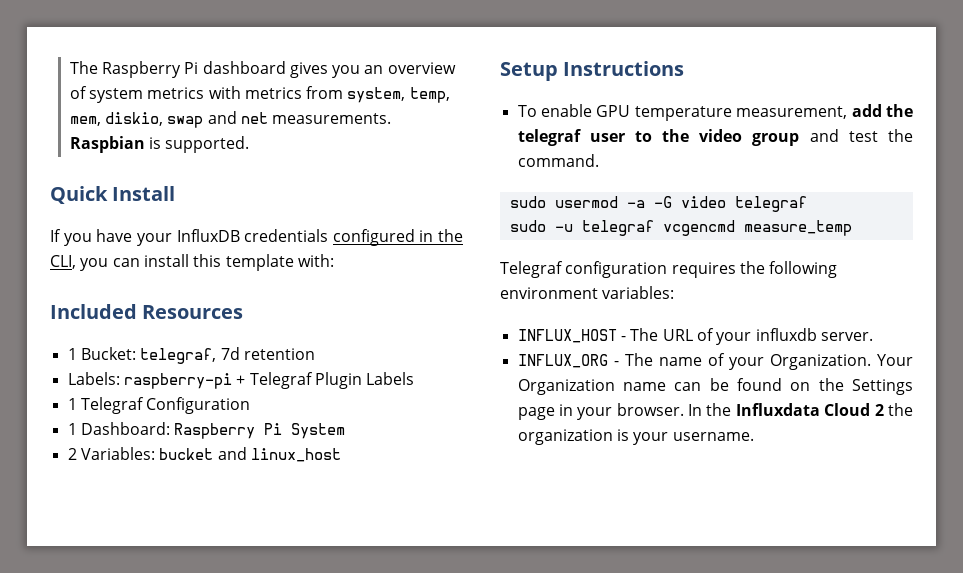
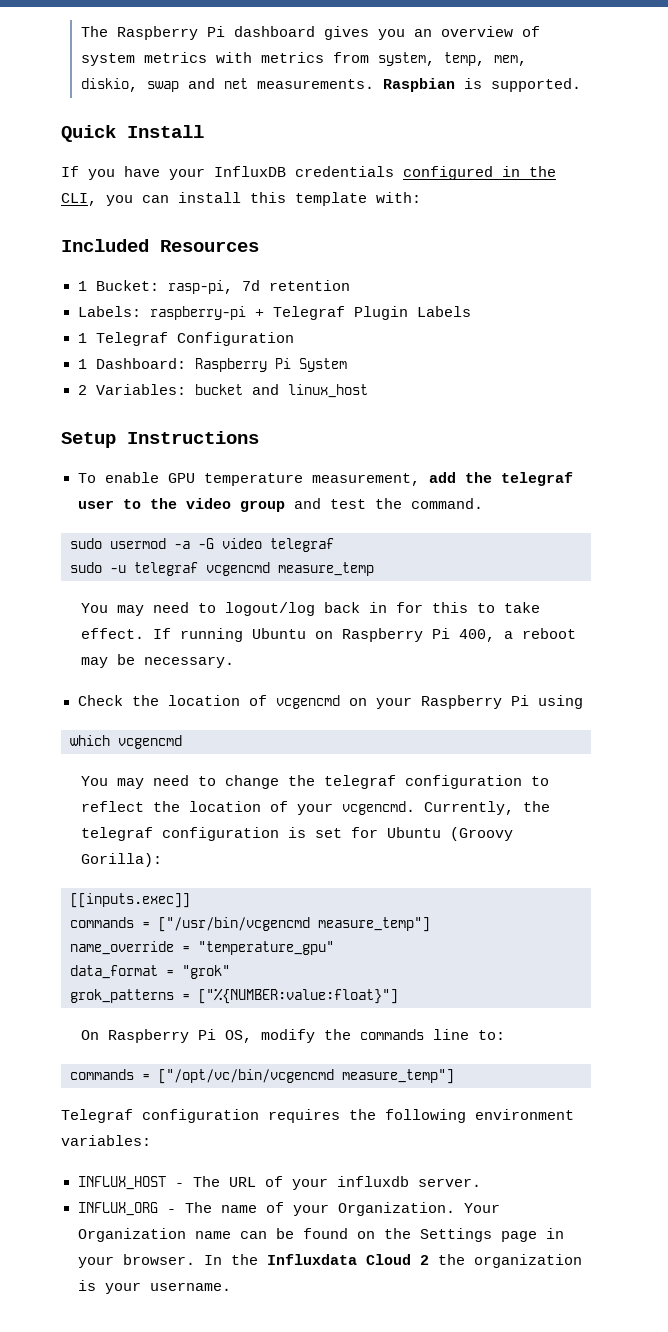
- 1 Bucket: telegraf, 7d retention
+ 1 Bucket: rasp-pi, 7d retention
+ You may need to logout/log back in for this to take effect. If running Ubuntu on Raspberry Pi 400, a reboot may be necessary.
+ Check the location of vcgencmd on your Raspberry Pi using
+ which vcgencmd
+ You may need to change the telegraf configuration to reflect the location of your vcgencmd. Currently, the telegraf configuration is set for Ubuntu (Groovy Gorilla):
+ [[inputs.exec]]
+ commands = ["/usr/bin/vcgencmd measure_temp"]
+ name_override = "temperature_gpu"
+ data_format = "grok"
+ grok_patterns = ["%{NUMBER:value:float}"]
+ On Raspberry Pi OS, modify the commands line to:
+ commands = ["/opt/vc/bin/vcgencmd measure_temp"]

